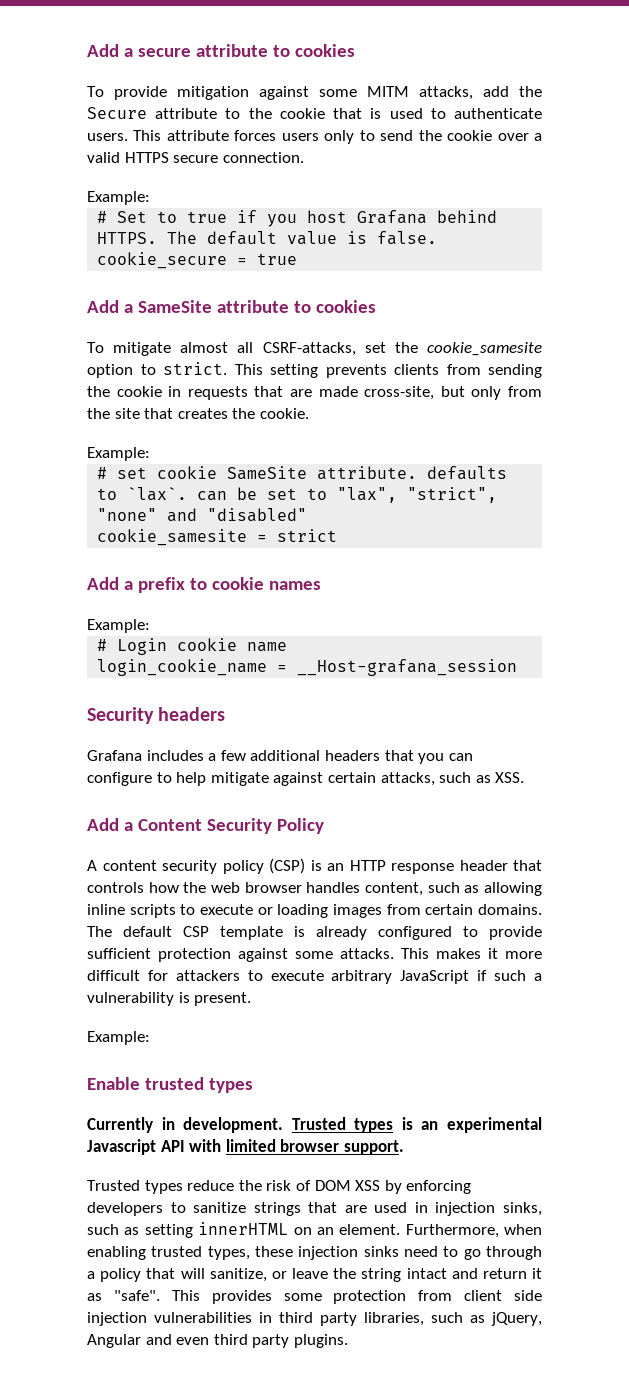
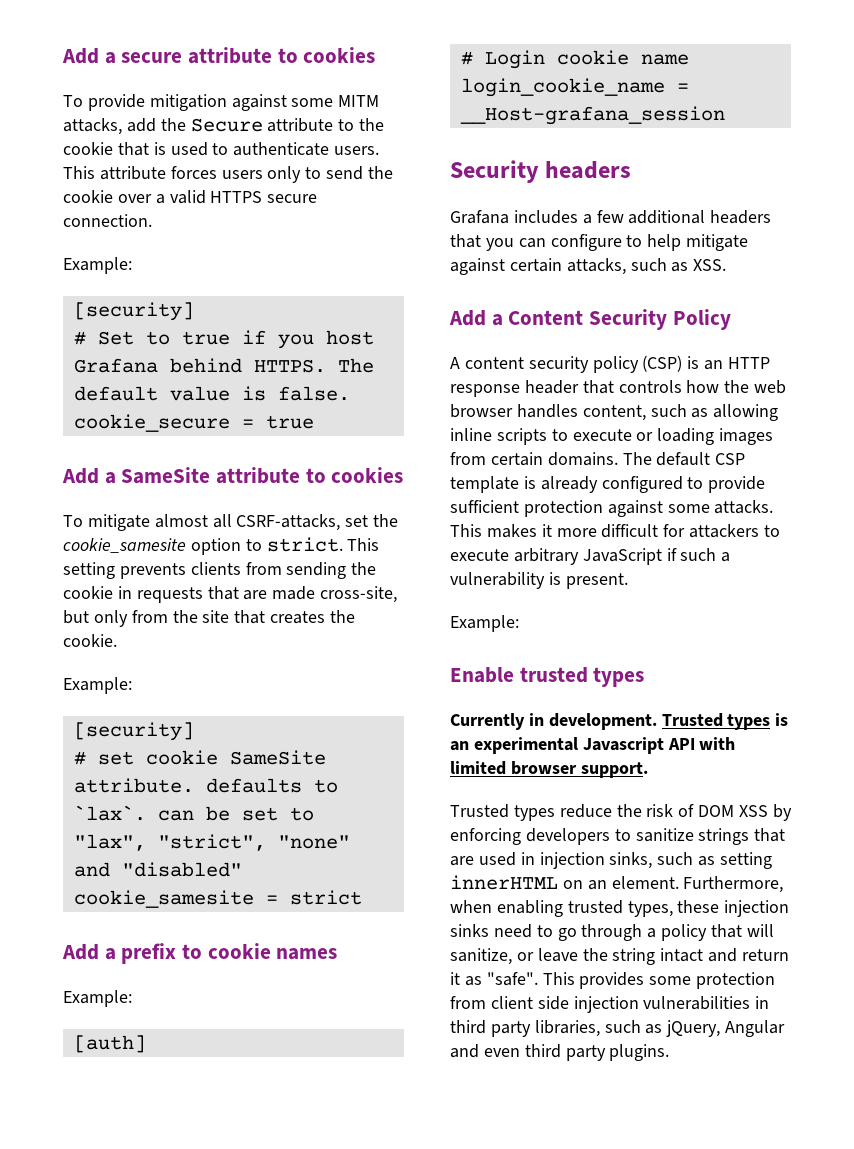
  This attribute forces users only to send the cookie over a valid HTTPS secure connection.
  Example:
+ [security]
  This setting prevents clients from sending the cookie in requests that are made cross-site, but only from the site that creates the cookie.
  Example:
+ [security]
+ [auth]

